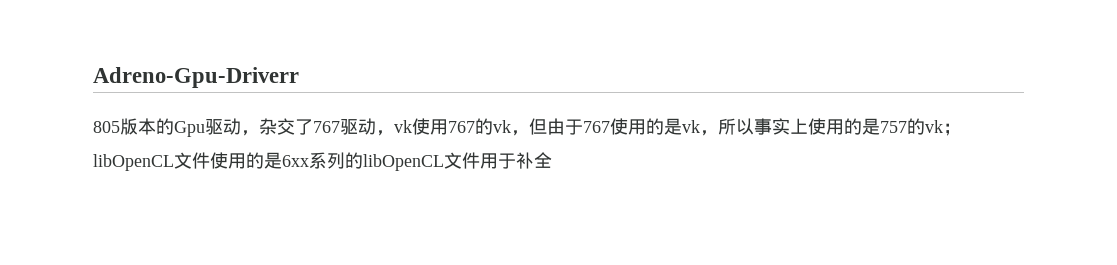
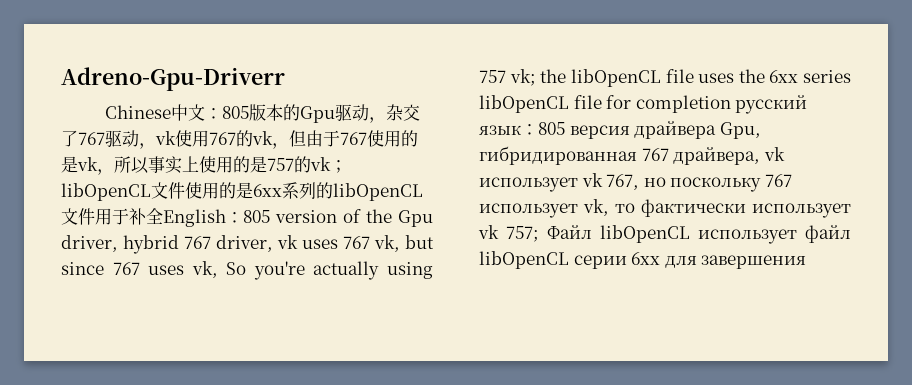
- 805版本的Gpu驱动，杂交了767驱动，vk使用767的vk，但由于767使用的是vk，所以事实上使用的是757的vk；libOpenCL文件使用的是6xx系列的libOpenCL文件用于补全
+ Chinese中文：805版本的Gpu驱动，杂交了767驱动，vk使用767的vk，但由于767使用的是vk，所以事实上使用的是757的vk；libOpenCL文件使用的是6xx系列的libOpenCL文件用于补全English：805 version of the Gpu driver, hybrid 767 driver, vk uses 767 vk, but since 767 uses vk, So you're actually using 757 vk; the libOpenCL file uses the 6xx series libOpenCL file for completion русский язык：805 версия драйвера Gpu, гибридированная 767 драйвера, vk использует vk 767, но поскольку 767 использует vk, то фактически использует vk 757; Файл libOpenCL использует файл libOpenCL серии 6xx для завершения

